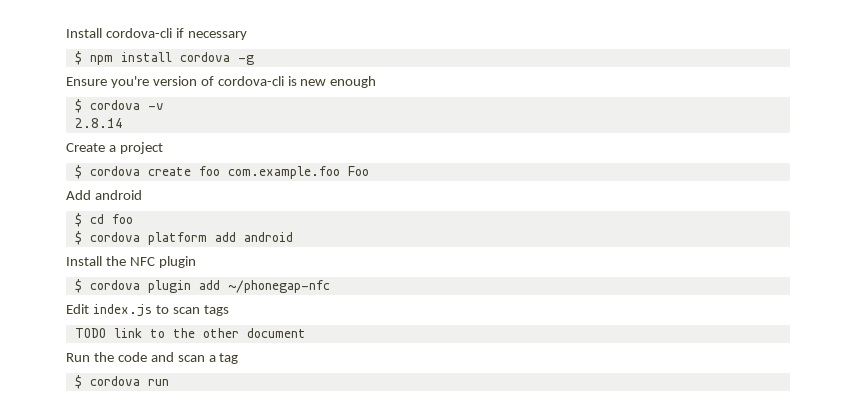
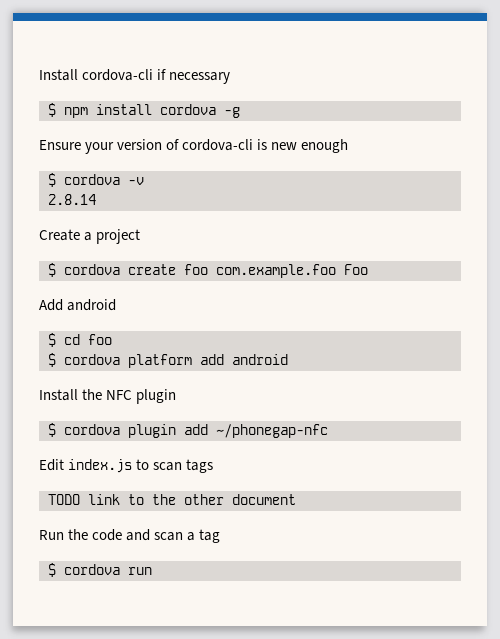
- Ensure you're version of cordova-cli is new enough
+ Ensure your version of cordova-cli is new enough

